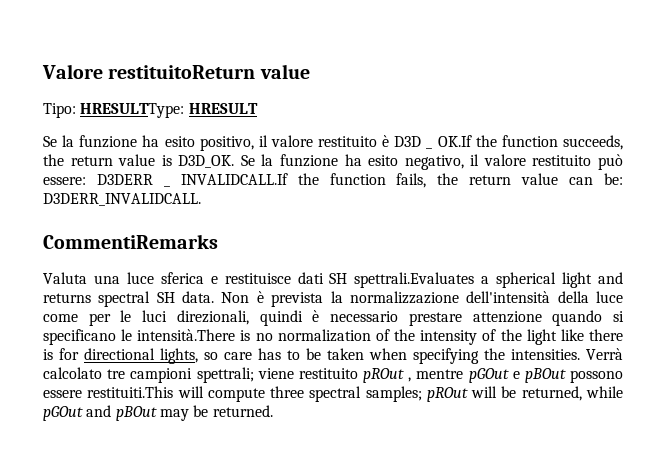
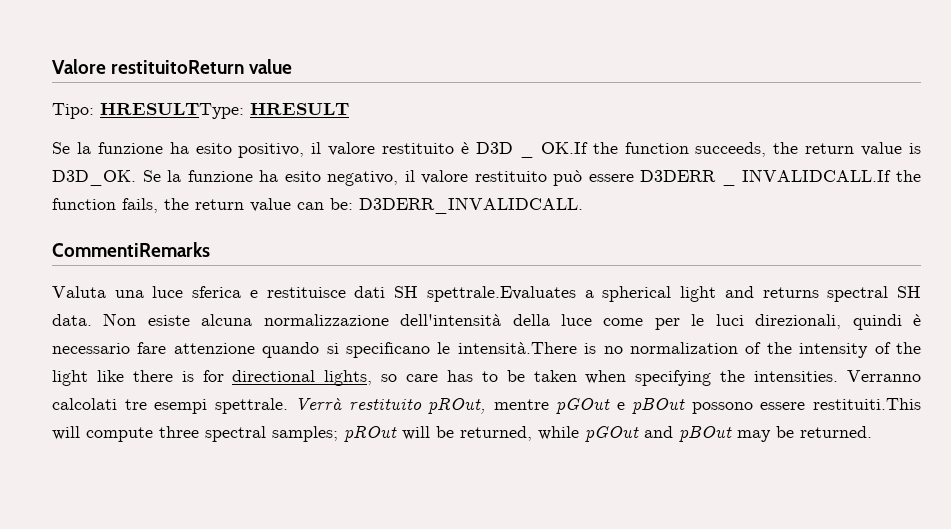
- Se la funzione ha esito negativo, il valore restituito può essere: D3DERR _ INVALIDCALL.If the function fails, the return value can be: D3DERR_INVALIDCALL.
+ Se la funzione ha esito negativo, il valore restituito può essere D3DERR _ INVALIDCALL.If the function fails, the return value can be: D3DERR_INVALIDCALL.
- Valuta una luce sferica e restituisce dati SH spettrali.Evaluates a spherical light and returns spectral SH data.
+ Valuta una luce sferica e restituisce dati SH spettrale.Evaluates a spherical light and returns spectral SH data.
- Non è prevista la normalizzazione dell'intensità della luce come per le luci direzionali, quindi è necessario prestare attenzione quando si specificano le intensità.There is no normalization of the intensity of the light like there is for directional lights, so care has to be taken when specifying the intensities.
+ Non esiste alcuna normalizzazione dell'intensità della luce come per le luci direzionali, quindi è necessario fare attenzione quando si specificano le intensità.There is no normalization of the intensity of the light like there is for directional lights, so care has to be taken when specifying the intensities.
- Verrà calcolato tre campioni spettrali; viene restituito pROut , mentre pGOut e pBOut possono essere restituiti.This will compute three spectral samples; pROut will be returned, while pGOut and pBOut may be returned.
+ Verranno calcolati tre esempi spettrale. Verrà restituito pROut, mentre pGOut e pBOut possono essere restituiti.This will compute three spectral samples; pROut will be returned, while pGOut and pBOut may be returned.

